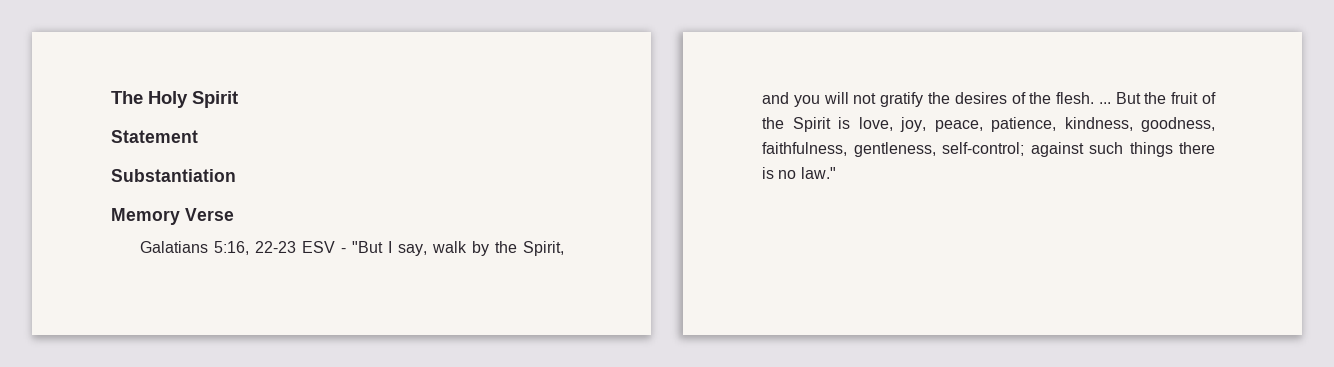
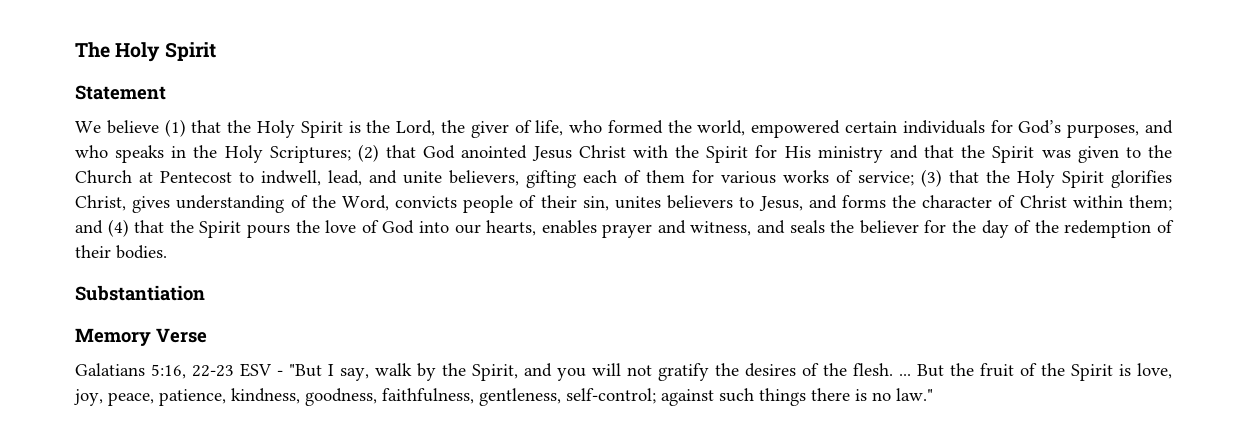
+ We believe (1) that the Holy Spirit is the Lord, the giver of life, who formed the world, empowered certain individuals for God’s purposes, and who speaks in the Holy Scriptures; (2) that God anointed Jesus Christ with the Spirit for His ministry and that the Spirit was given to the Church at Pentecost to indwell, lead, and unite believers, gifting each of them for various works of service; (3) that the Holy Spirit glorifies Christ, gives understanding of the Word, convicts people of their sin, unites believers to Jesus, and forms the character of Christ within them; and (4) that the Spirit pours the love of God into our hearts, enables prayer and witness, and seals the believer for the day of the redemption of their bodies.

